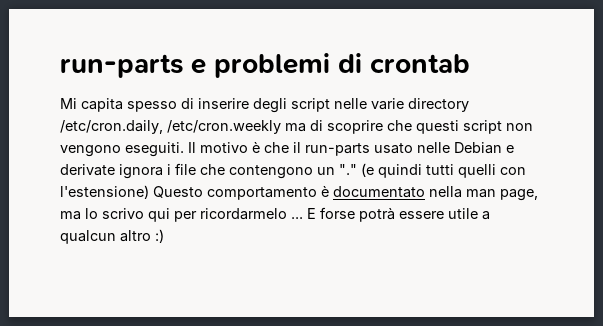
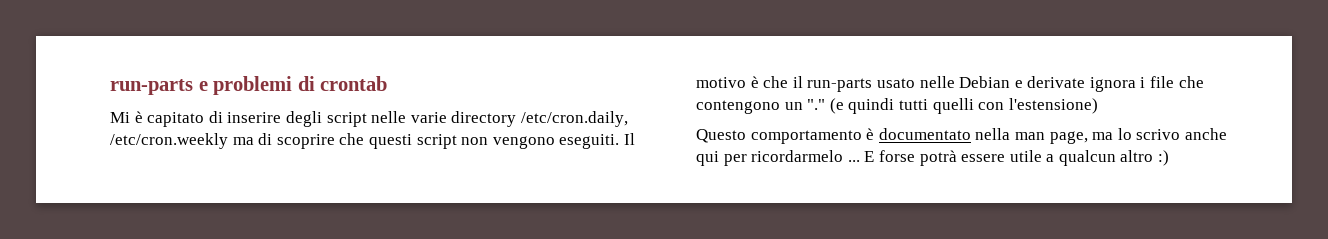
- Mi capita spesso di inserire degli script nelle varie directory /etc/cron.daily, /etc/cron.weekly ma di scoprire che questi script non vengono eseguiti.
+ Mi è capitato di inserire degli script nelle varie directory /etc/cron.daily, /etc/cron.weekly ma di scoprire che questi script non vengono eseguiti.
- (e quindi tutti quelli con l'estensione) Questo comportamento è documentato nella man page, ma lo scrivo qui per ricordarmelo ...
+ (e quindi tutti quelli con l'estensione)
+ Questo comportamento è documentato nella man page, ma lo scrivo anche qui per ricordarmelo ...

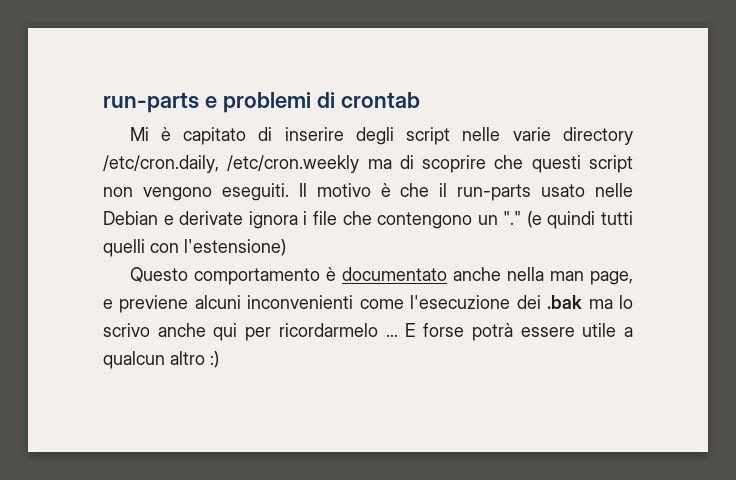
- Questo comportamento è documentato nella man page, ma lo scrivo anche qui per ricordarmelo ...
+ Questo comportamento è documentato anche nella man page, e previene alcuni inconvenienti come l'esecuzione dei .bak ma lo scrivo anche qui per ricordarmelo ...

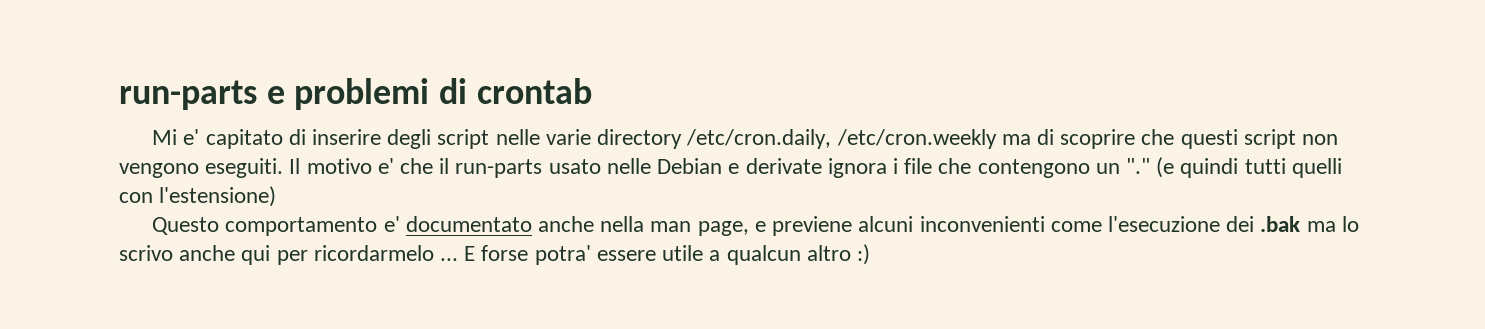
- Mi è capitato di inserire degli script nelle varie directory /etc/cron.daily, /etc/cron.weekly ma di scoprire che questi script non vengono eseguiti.
+ Mi e' capitato di inserire degli script nelle varie directory /etc/cron.daily, /etc/cron.weekly ma di scoprire che questi script non vengono eseguiti.
- Il motivo è che il run-parts usato nelle Debian e derivate ignora i file che contengono un "."
+ Il motivo e' che il run-parts usato nelle Debian e derivate ignora i file che contengono un "."
- Questo comportamento è documentato anche nella man page, e previene alcuni inconvenienti come l'esecuzione dei .bak ma lo scrivo anche qui per ricordarmelo ...
+ Questo comportamento e' documentato anche nella man page, e previene alcuni inconvenienti come l'esecuzione dei .bak ma lo scrivo anche qui per ricordarmelo ...
- E forse potrà essere utile a qualcun altro :)
+ E forse potra' essere utile a qualcun altro :)

